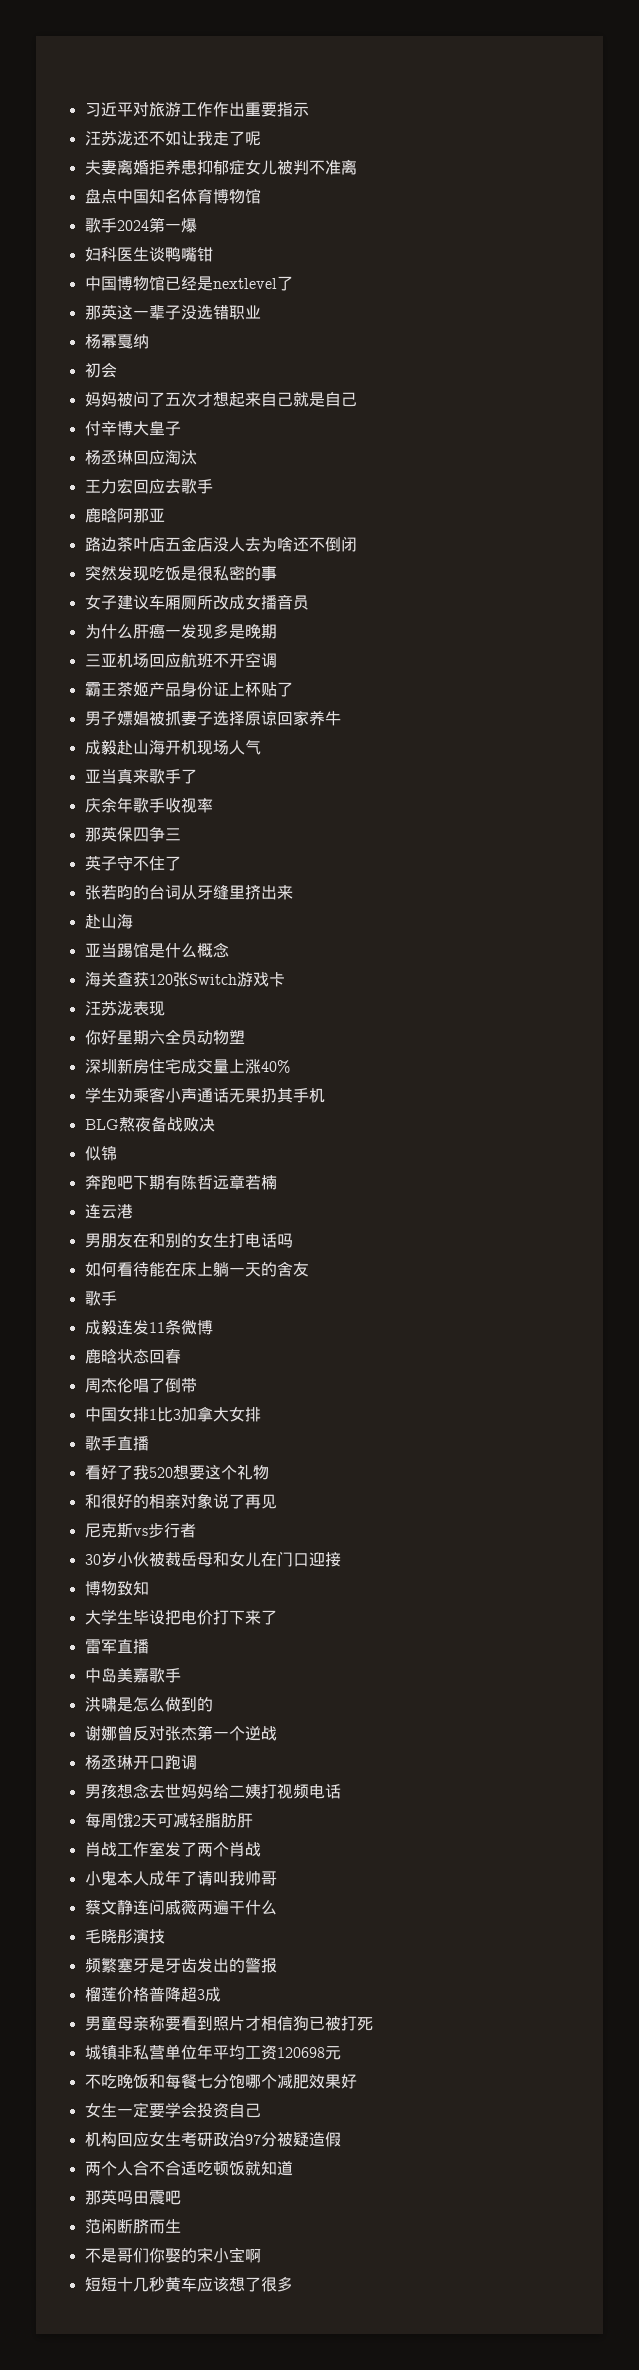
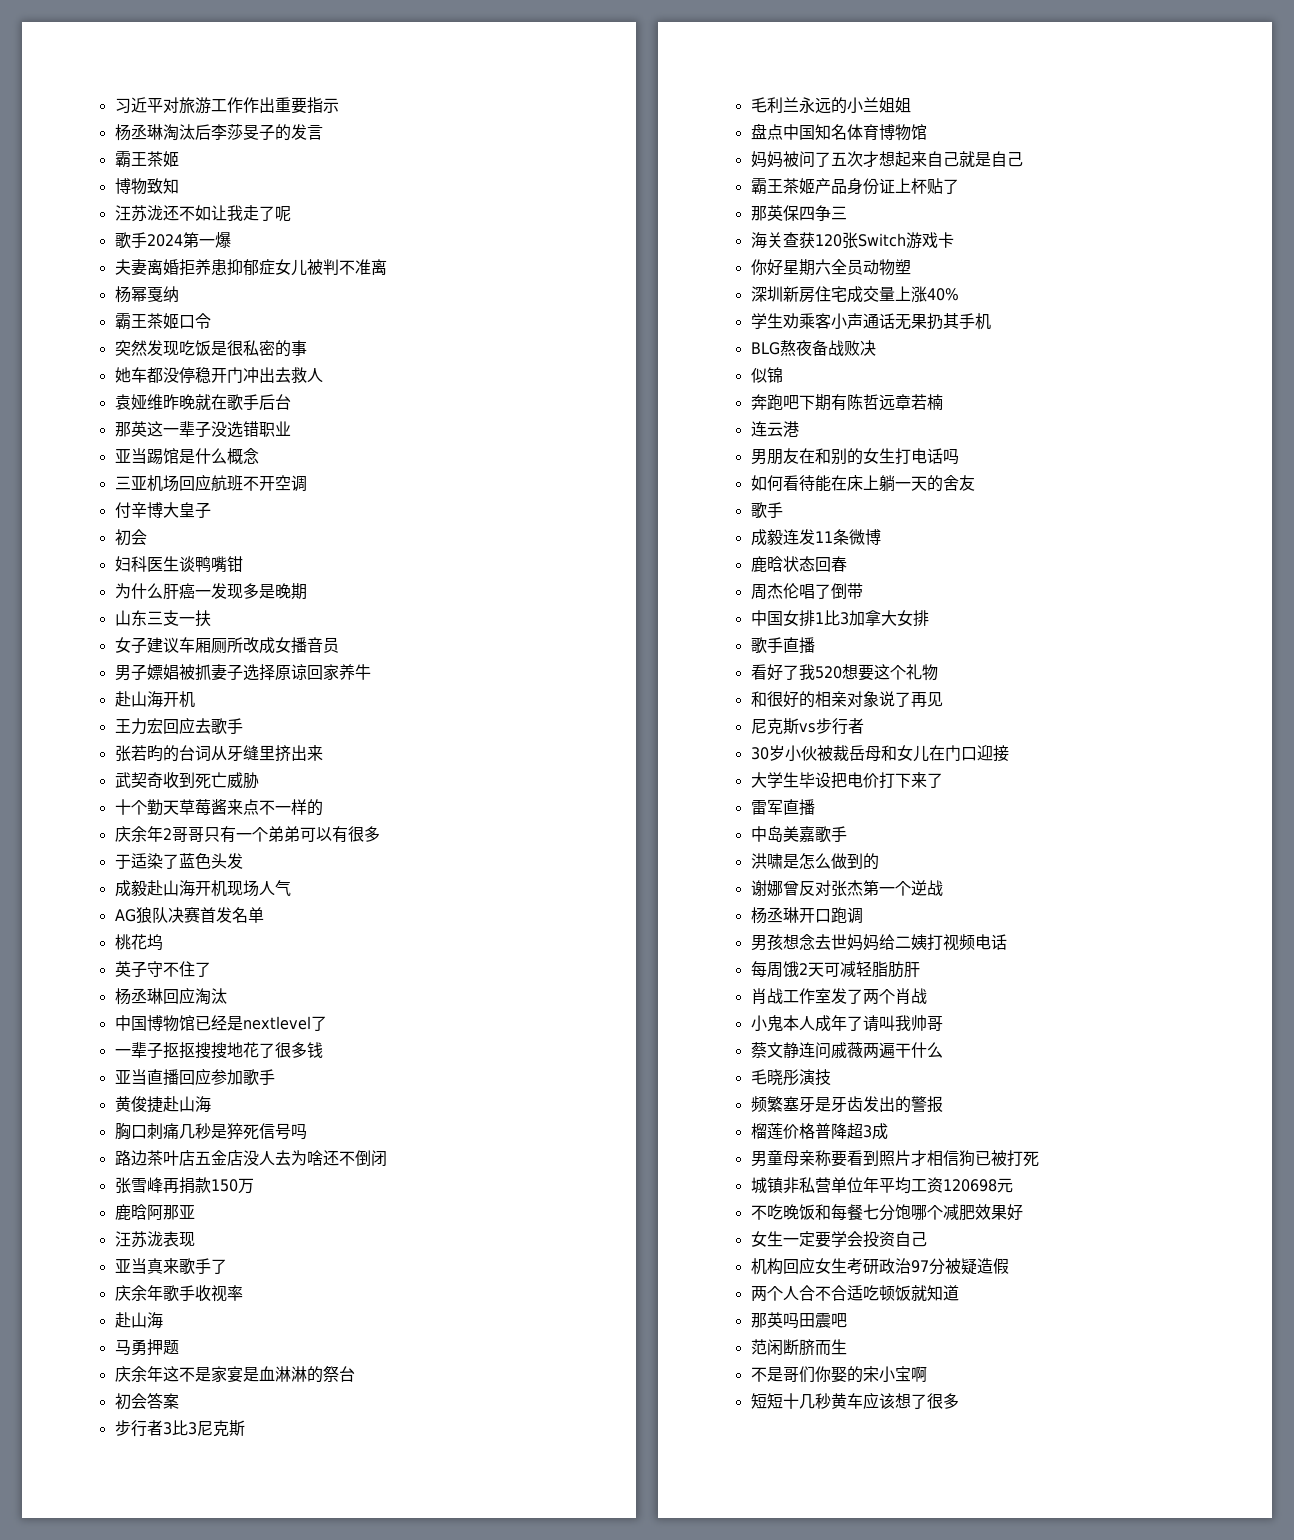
+ 杨丞琳淘汰后李莎旻子的发言
+ 霸王茶姬
+ 博物致知
+ 歌手2024第一爆
- 盘点中国知名体育博物馆
- 歌手2024第一爆
- 妇科医生谈鸭嘴钳
- 中国博物馆已经是nextlevel了
+ 杨幂戛纳
+ 霸王茶姬口令
+ 突然发现吃饭是很私密的事
+ 她车都没停稳开门冲出去救人
+ 袁娅维昨晚就在歌手后台
- 杨幂戛纳
+ 亚当踢馆是什么概念
+ 三亚机场回应航班不开空调
+ 付辛博大皇子
  初会
+ 妇科医生谈鸭嘴钳
+ 为什么肝癌一发现多是晚期
+ 山东三支一扶
+ 女子建议车厢厕所改成女播音员
+ 男子嫖娼被抓妻子选择原谅回家养牛
+ 赴山海开机
+ 王力宏回应去歌手
+ 张若昀的台词从牙缝里挤出来
+ 武契奇收到死亡威胁
+ 十个勤天草莓酱来点不一样的
+ 庆余年2哥哥只有一个弟弟可以有很多
+ 于适染了蓝色头发
+ 成毅赴山海开机现场人气
+ AG狼队决赛首发名单
+ 桃花坞
+ 英子守不住了
+ 杨丞琳回应淘汰
+ 中国博物馆已经是nextlevel了
+ 一辈子抠抠搜搜地花了很多钱
+ 亚当直播回应参加歌手
+ 黄俊捷赴山海
+ 胸口刺痛几秒是猝死信号吗
+ 路边茶叶店五金店没人去为啥还不倒闭
+ 张雪峰再捐款150万
+ 鹿晗阿那亚
+ 汪苏泷表现
+ 亚当真来歌手了
+ 庆余年歌手收视率
+ 赴山海
+ 马勇押题
+ 庆余年这不是家宴是血淋淋的祭台
+ 初会答案
+ 步行者3比3尼克斯
+ 毛利兰永远的小兰姐姐
+ 盘点中国知名体育博物馆
- 付辛博大皇子
- 杨丞琳回应淘汰
- 王力宏回应去歌手
- 鹿晗阿那亚
- 路边茶叶店五金店没人去为啥还不倒闭
- 突然发现吃饭是很私密的事
- 女子建议车厢厕所改成女播音员
- 为什么肝癌一发现多是晚期
- 三亚机场回应航班不开空调
- 男子嫖娼被抓妻子选择原谅回家养牛
- 成毅赴山海开机现场人气
- 亚当真来歌手了
- 庆余年歌手收视率
  那英保四争三
- 英子守不住了
- 张若昀的台词从牙缝里挤出来
- 赴山海
- 亚当踢馆是什么概念
- 汪苏泷表现
- 博物致知

